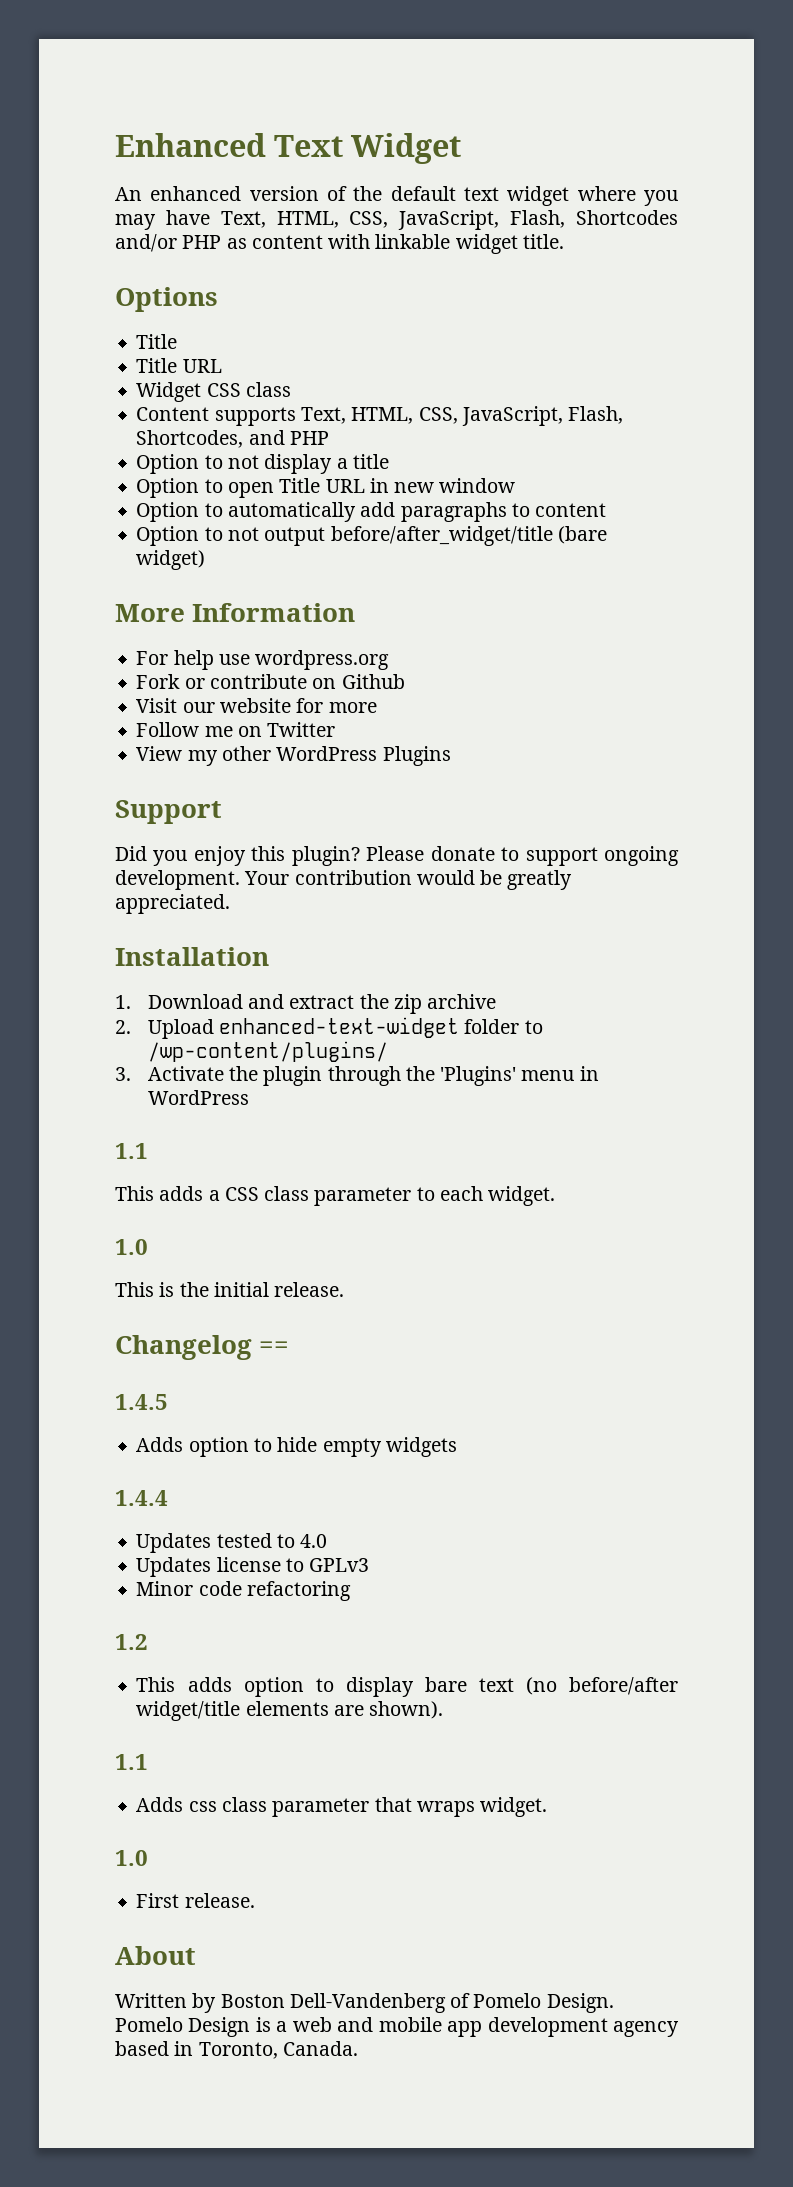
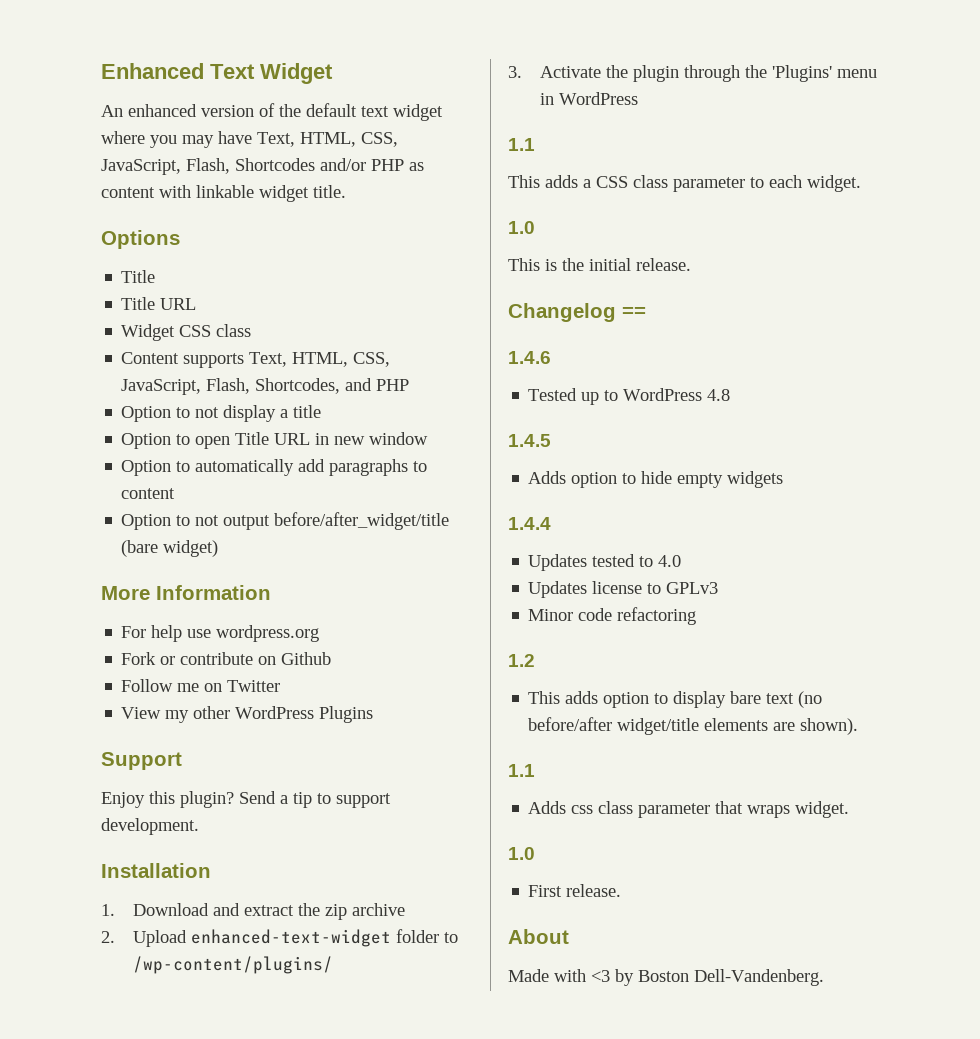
- Visit our website for more
- Did you enjoy this plugin? Please donate to support ongoing development. Your contribution would be greatly appreciated.
+ Enjoy this plugin? Send a tip to support development.
+ 1.4.6
+ Tested up to WordPress 4.8
- Written by Boston Dell-Vandenberg of Pomelo Design. Pomelo Design is a web and mobile app development agency based in Toronto, Canada.
+ Made with <3 by Boston Dell-Vandenberg.

